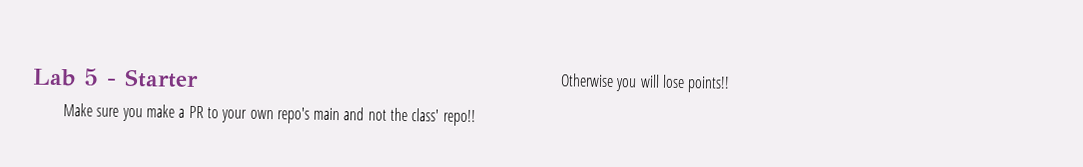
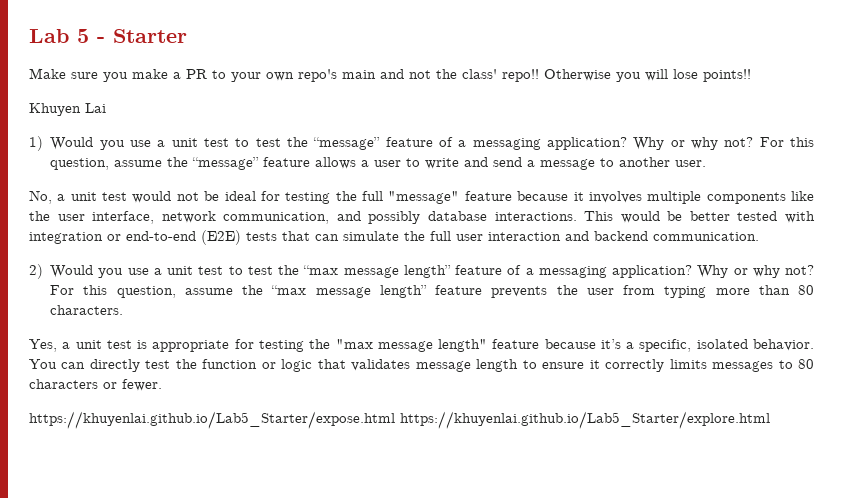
+ Khuyen Lai
+ 1) Would you use a unit test to test the “message” feature of a messaging application? Why or why not? For this question, assume the “message” feature allows a user to write and send a message to another user.
+ No, a unit test would not be ideal for testing the full "message" feature because it involves multiple components like the user interface, network communication, and possibly database interactions. This would be better tested with integration or end-to-end (E2E) tests that can simulate the full user interaction and backend communication.
+ 2) Would you use a unit test to test the “max message length” feature of a messaging application? Why or why not? For this question, assume the “max message length” feature prevents the user from typing more than 80 characters.
+ Yes, a unit test is appropriate for testing the "max message length" feature because it’s a specific, isolated behavior. You can directly test the function or logic that validates message length to ensure it correctly limits messages to 80 characters or fewer.
+ https://khuyenlai.github.io/Lab5_Starter/expose.html https://khuyenlai.github.io/Lab5_Starter/explore.html

